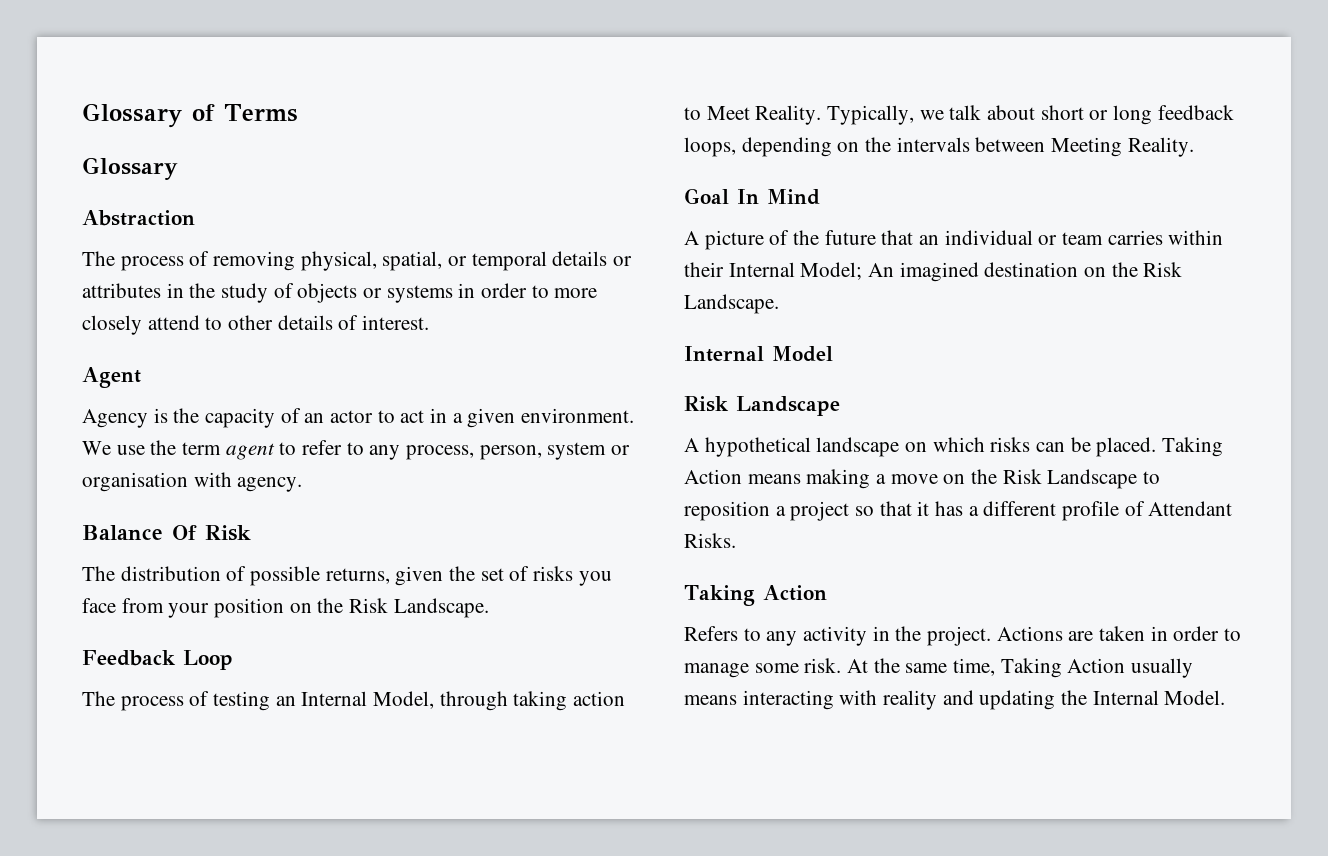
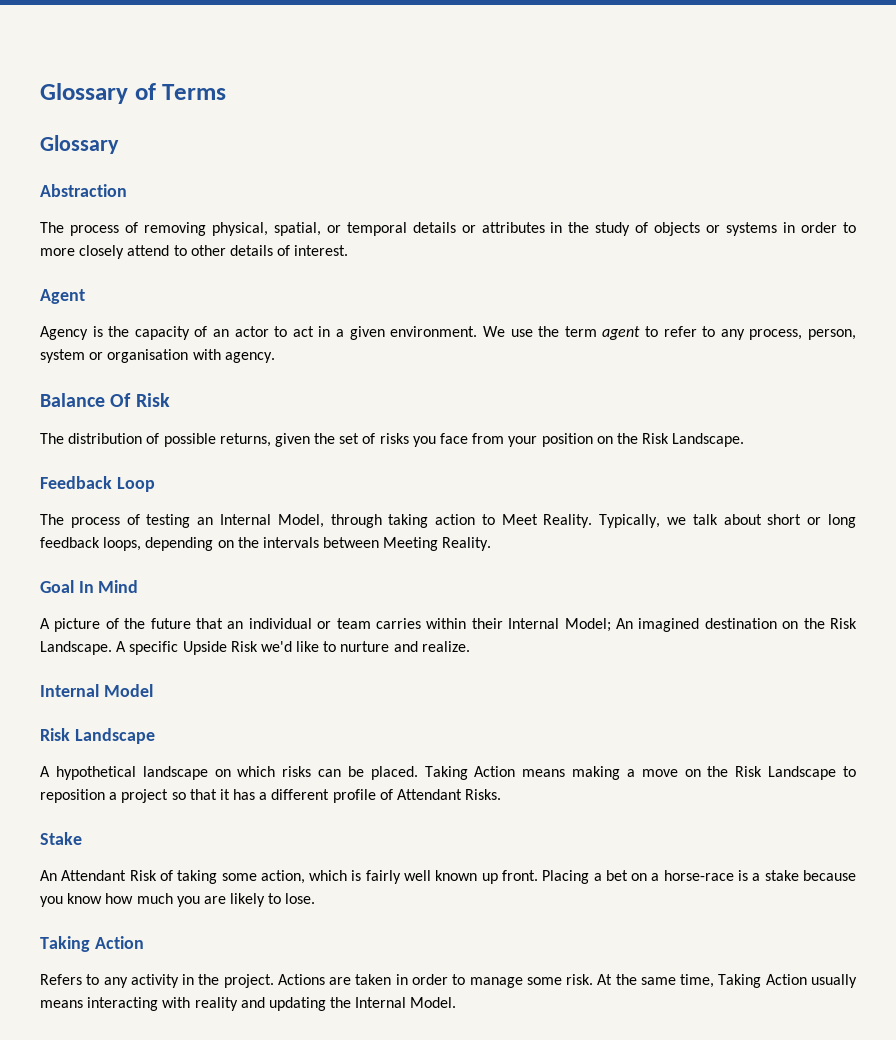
+ A specific Upside Risk we'd like to nurture and realize.
+ Stake
+ An Attendant Risk of taking some action, which is fairly well known up front. Placing a bet on a horse-race is a stake because you know how much you are likely to lose.

